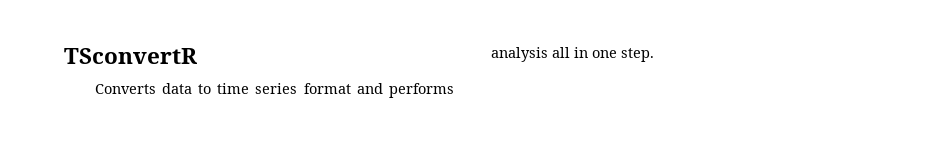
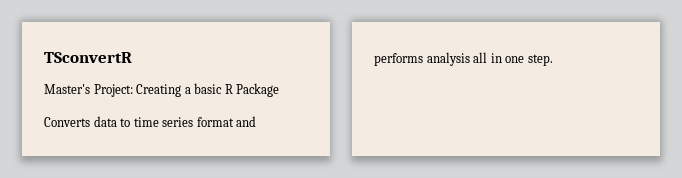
+ Master's Project: Creating a basic R Package

